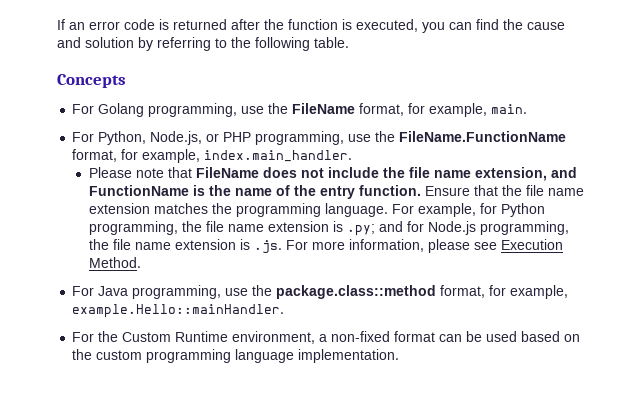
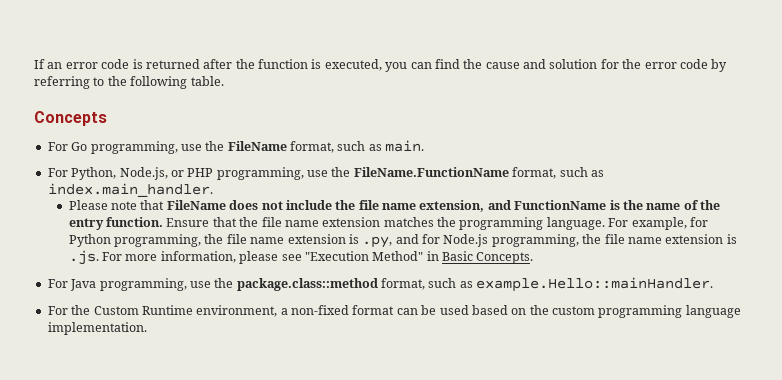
- If an error code is returned after the function is executed, you can find the cause and solution by referring to the following table.
+ If an error code is returned after the function is executed, you can find the cause and solution for the error code by referring to the following table.
- For Golang programming, use the FileName format, for example, main.
+ For Go programming, use the FileName format, such as main.
- For Python, Node.js, or PHP programming, use the FileName.FunctionName format, for example, index.main_handler.
+ For Python, Node.js, or PHP programming, use the FileName.FunctionName format, such as index.main_handler.
- For example, for Python programming, the file name extension is .py; and for Node.js programming, the file name extension is .js. For more information, please see Execution Method.
+ For example, for Python programming, the file name extension is .py, and for Node.js programming, the file name extension is .js. For more information, please see "Execution Method" in Basic Concepts.
- For Java programming, use the package.class::method format, for example, example.Hello::mainHandler.
+ For Java programming, use the package.class::method format, such as example.Hello::mainHandler.

